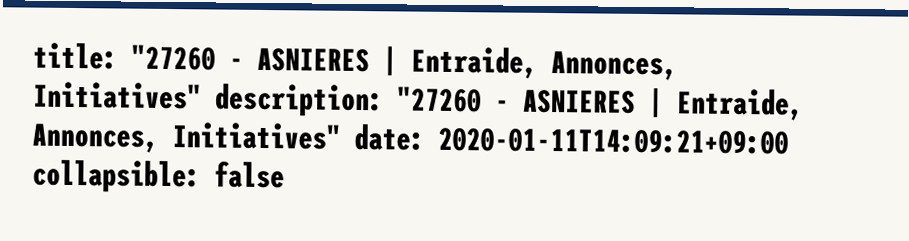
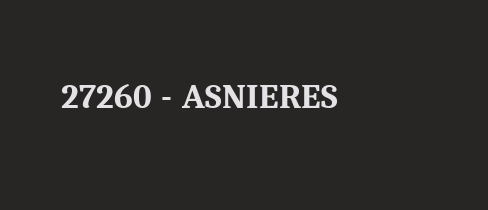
- title: "27260 - ASNIERES | Entraide, Annonces, Initiatives" description: "27260 - ASNIERES | Entraide, Annonces, Initiatives" date: 2020-01-11T14:09:21+09:00 collapsible: false
+ 27260 - ASNIERES

